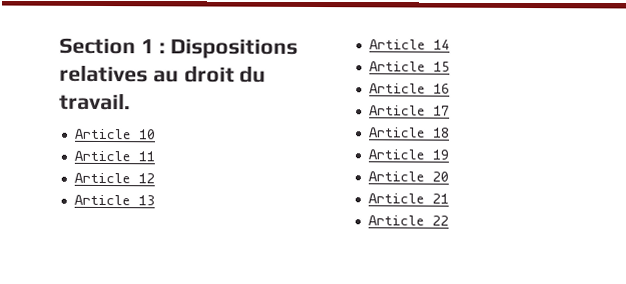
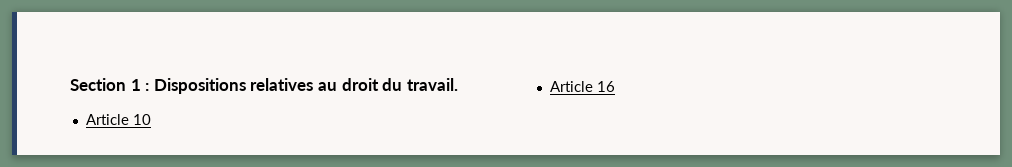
- Article 11
- Article 12
- Article 13
- Article 14
- Article 15
  Article 16
- Article 17
- Article 18
- Article 19
- Article 20
- Article 21
- Article 22

